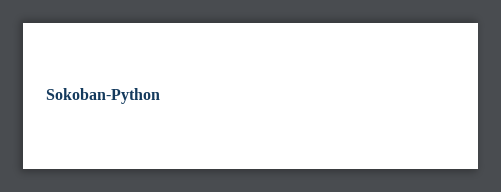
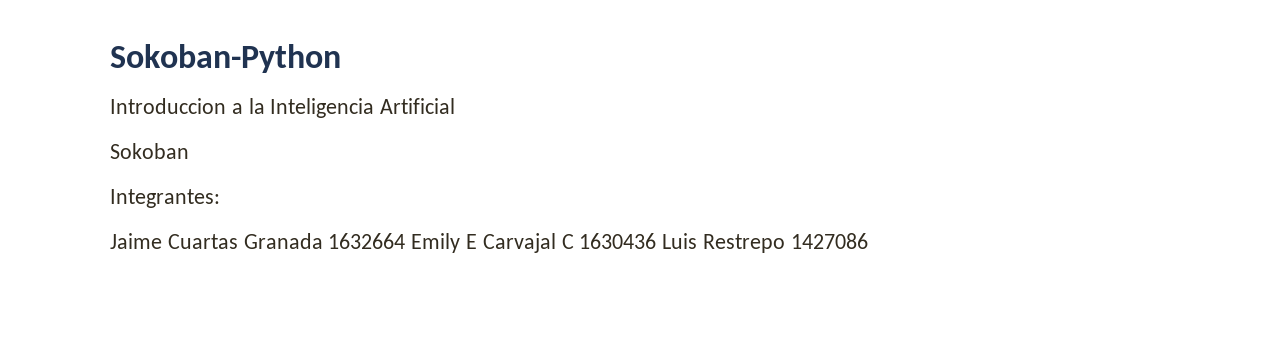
+ Introduccion a la Inteligencia Artificial
+ Sokoban
+ Integrantes:
+ Jaime Cuartas Granada 1632664 Emily E Carvajal C 1630436 Luis Restrepo 1427086

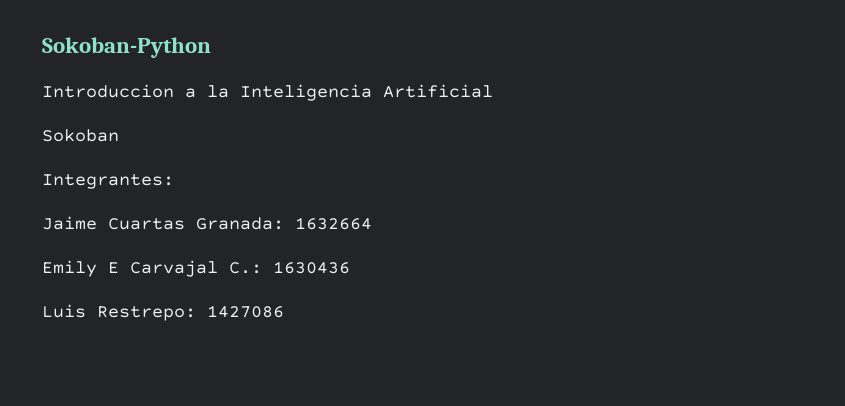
- Jaime Cuartas Granada 1632664 Emily E Carvajal C 1630436 Luis Restrepo 1427086
+ Jaime Cuartas Granada: 1632664
+ Emily E Carvajal C.: 1630436
+ Luis Restrepo: 1427086

